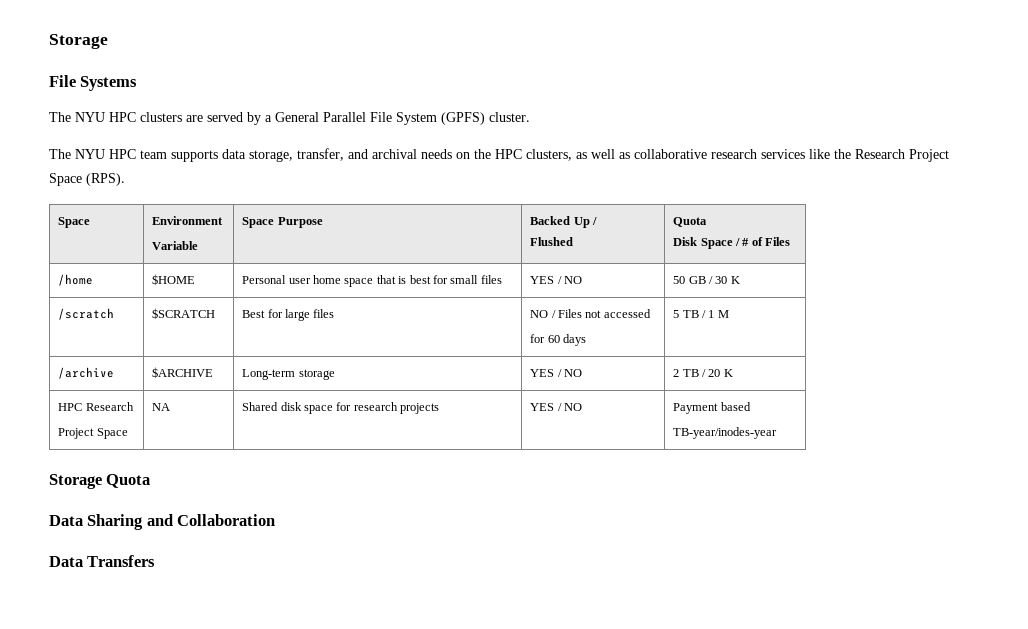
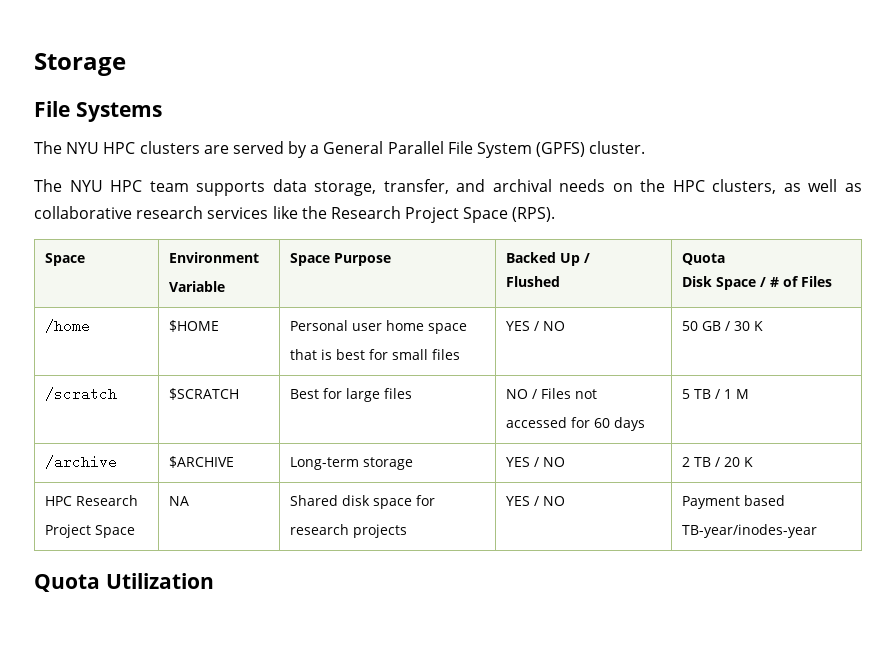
- /home | $HOME | Personal user home space that is best for small files | YES / NO | 50 GB / 30 K
+ /home | $HOME | Personal user home space
+ that is best for small files | YES / NO | 50 GB / 30 K
- /scratch | $SCRATCH | Best for large files | NO / Files not accessed
- for 60 days | 5 TB / 1 M
+ /scratch | $SCRATCH | Best for large files | NO / Files not
+ accessed for 60 days | 5 TB / 1 M
  HPC Research
- Project Space | NA | Shared disk space for research projects | YES / NO | Payment based
+ Project Space | NA | Shared disk space for
+ research projects | YES / NO | Payment based
- Storage Quota
- Data Sharing and Collaboration
- Data Transfers
+ Quota Utilization

